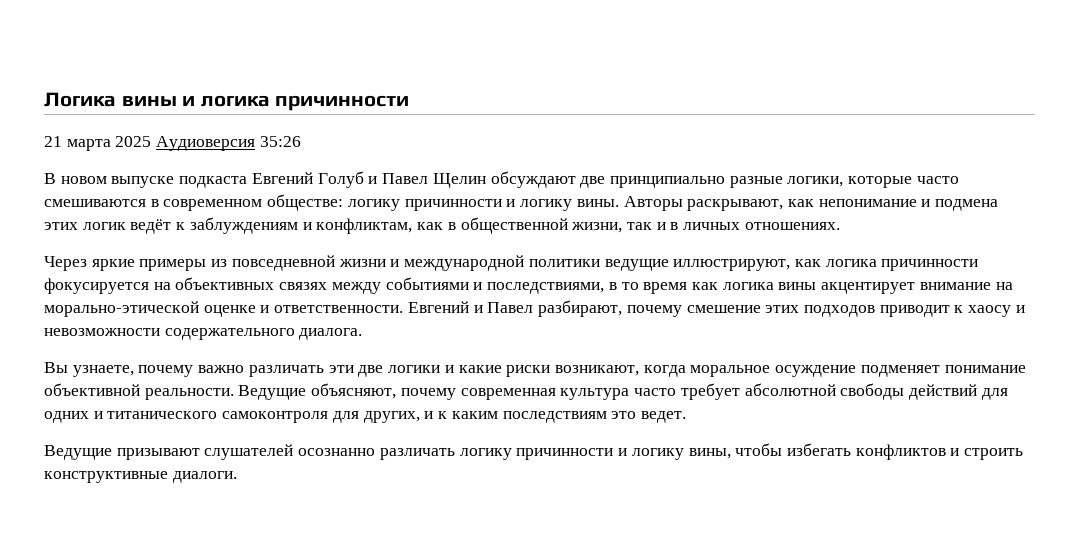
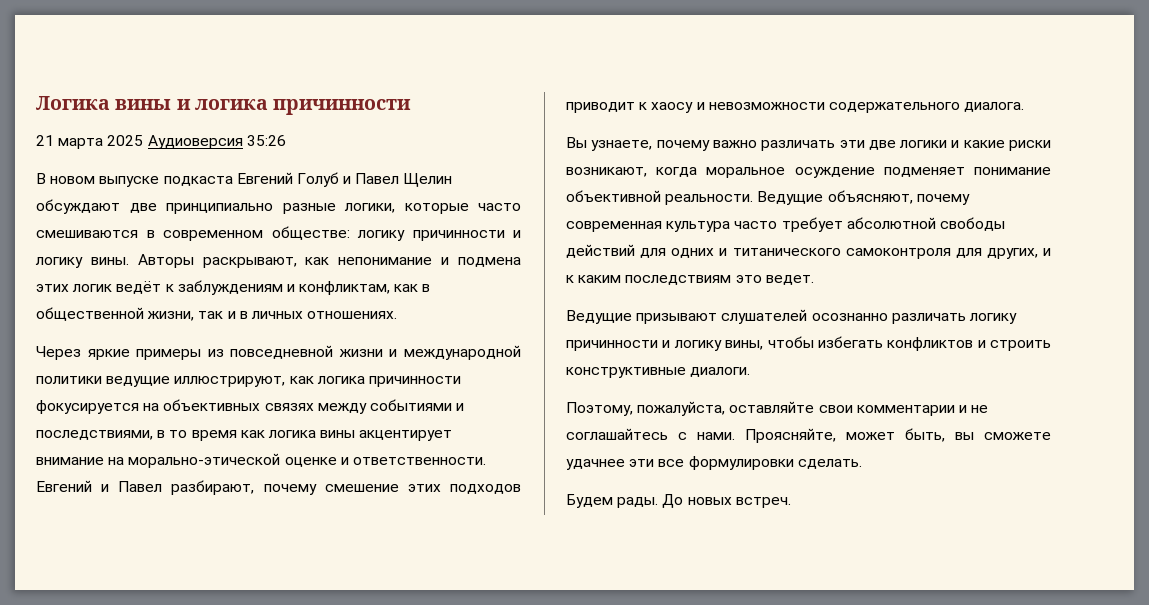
+ Поэтому, пожалуйста, оставляйте свои комментарии и не соглашайтесь с нами. Проясняйте, может быть, вы сможете удачнее эти все формулировки сделать.
+ Будем рады. До новых встреч.

